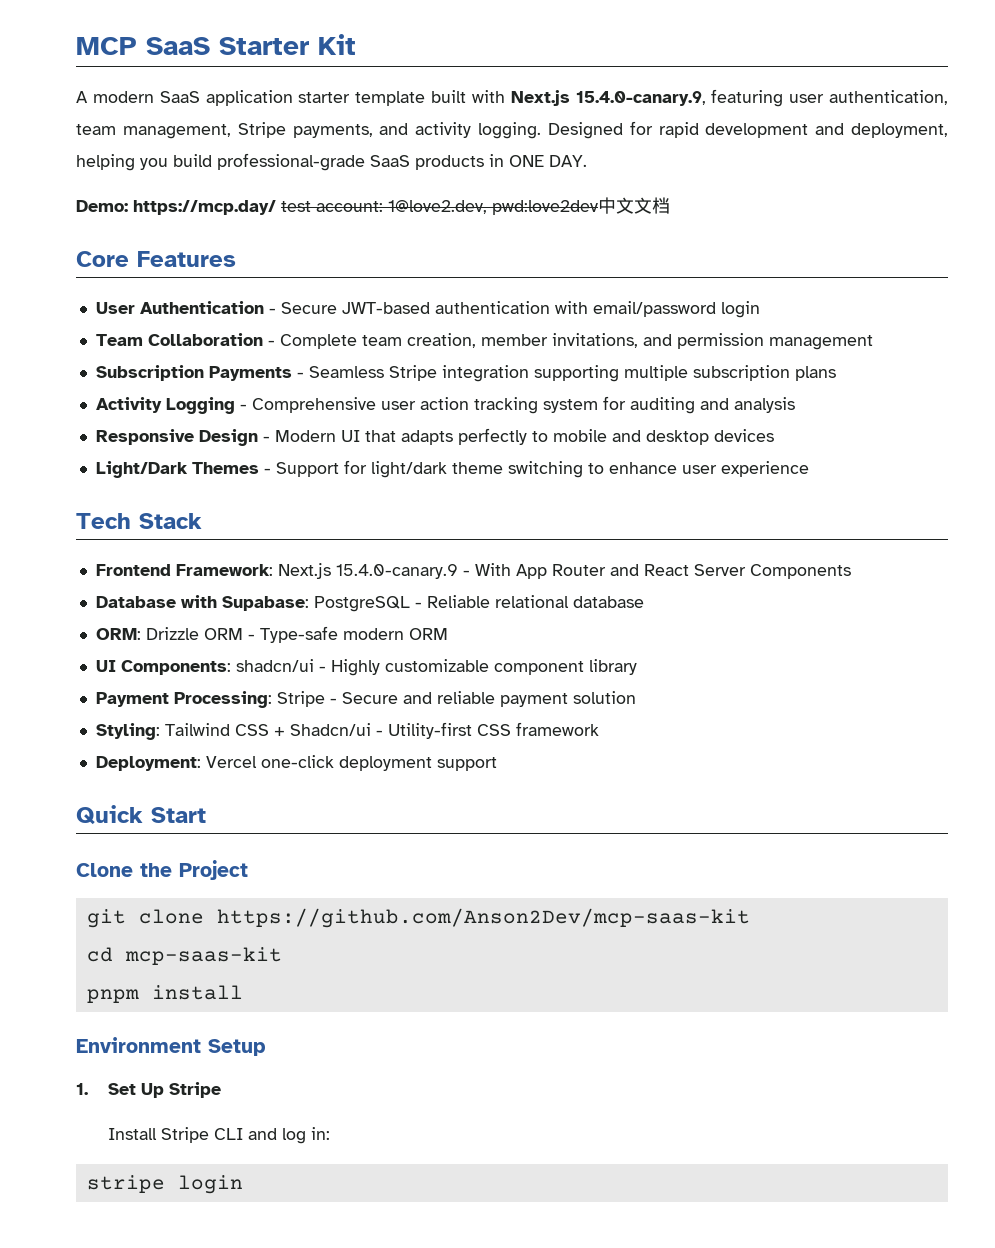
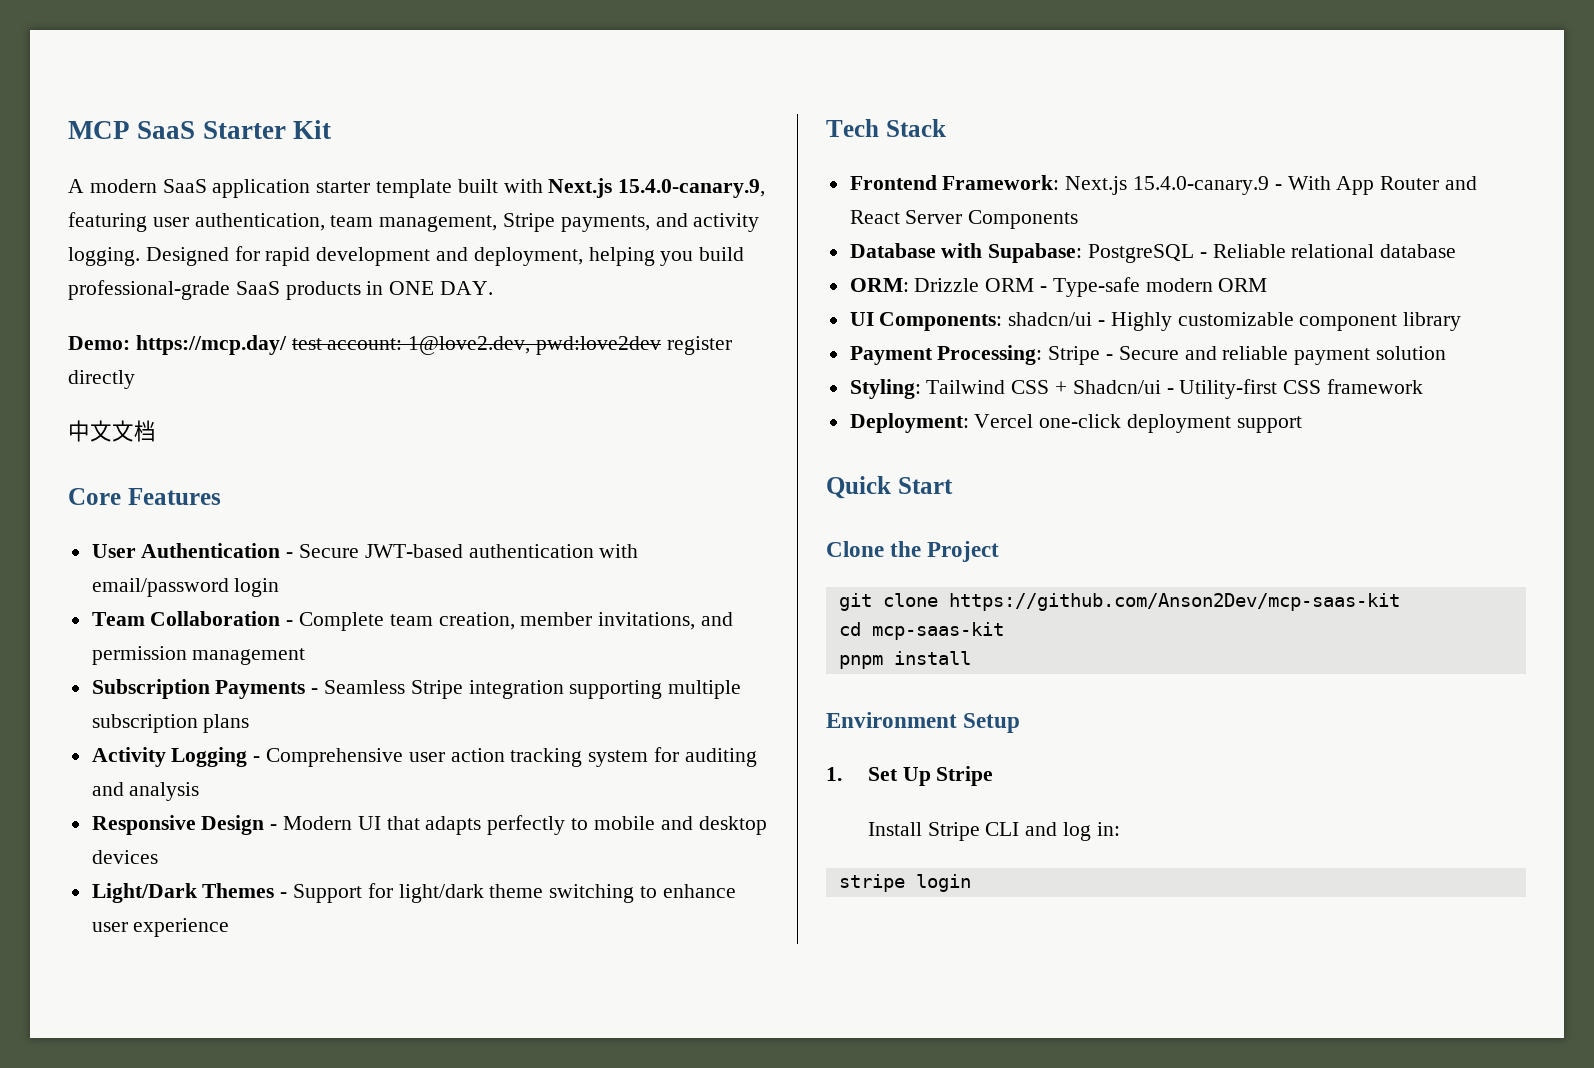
- Demo: https://mcp.day/ test account: 1@love2.dev, pwd:love2dev中文文档
+ Demo: https://mcp.day/ test account: 1@love2.dev, pwd:love2dev register directly
+ 中文文档

